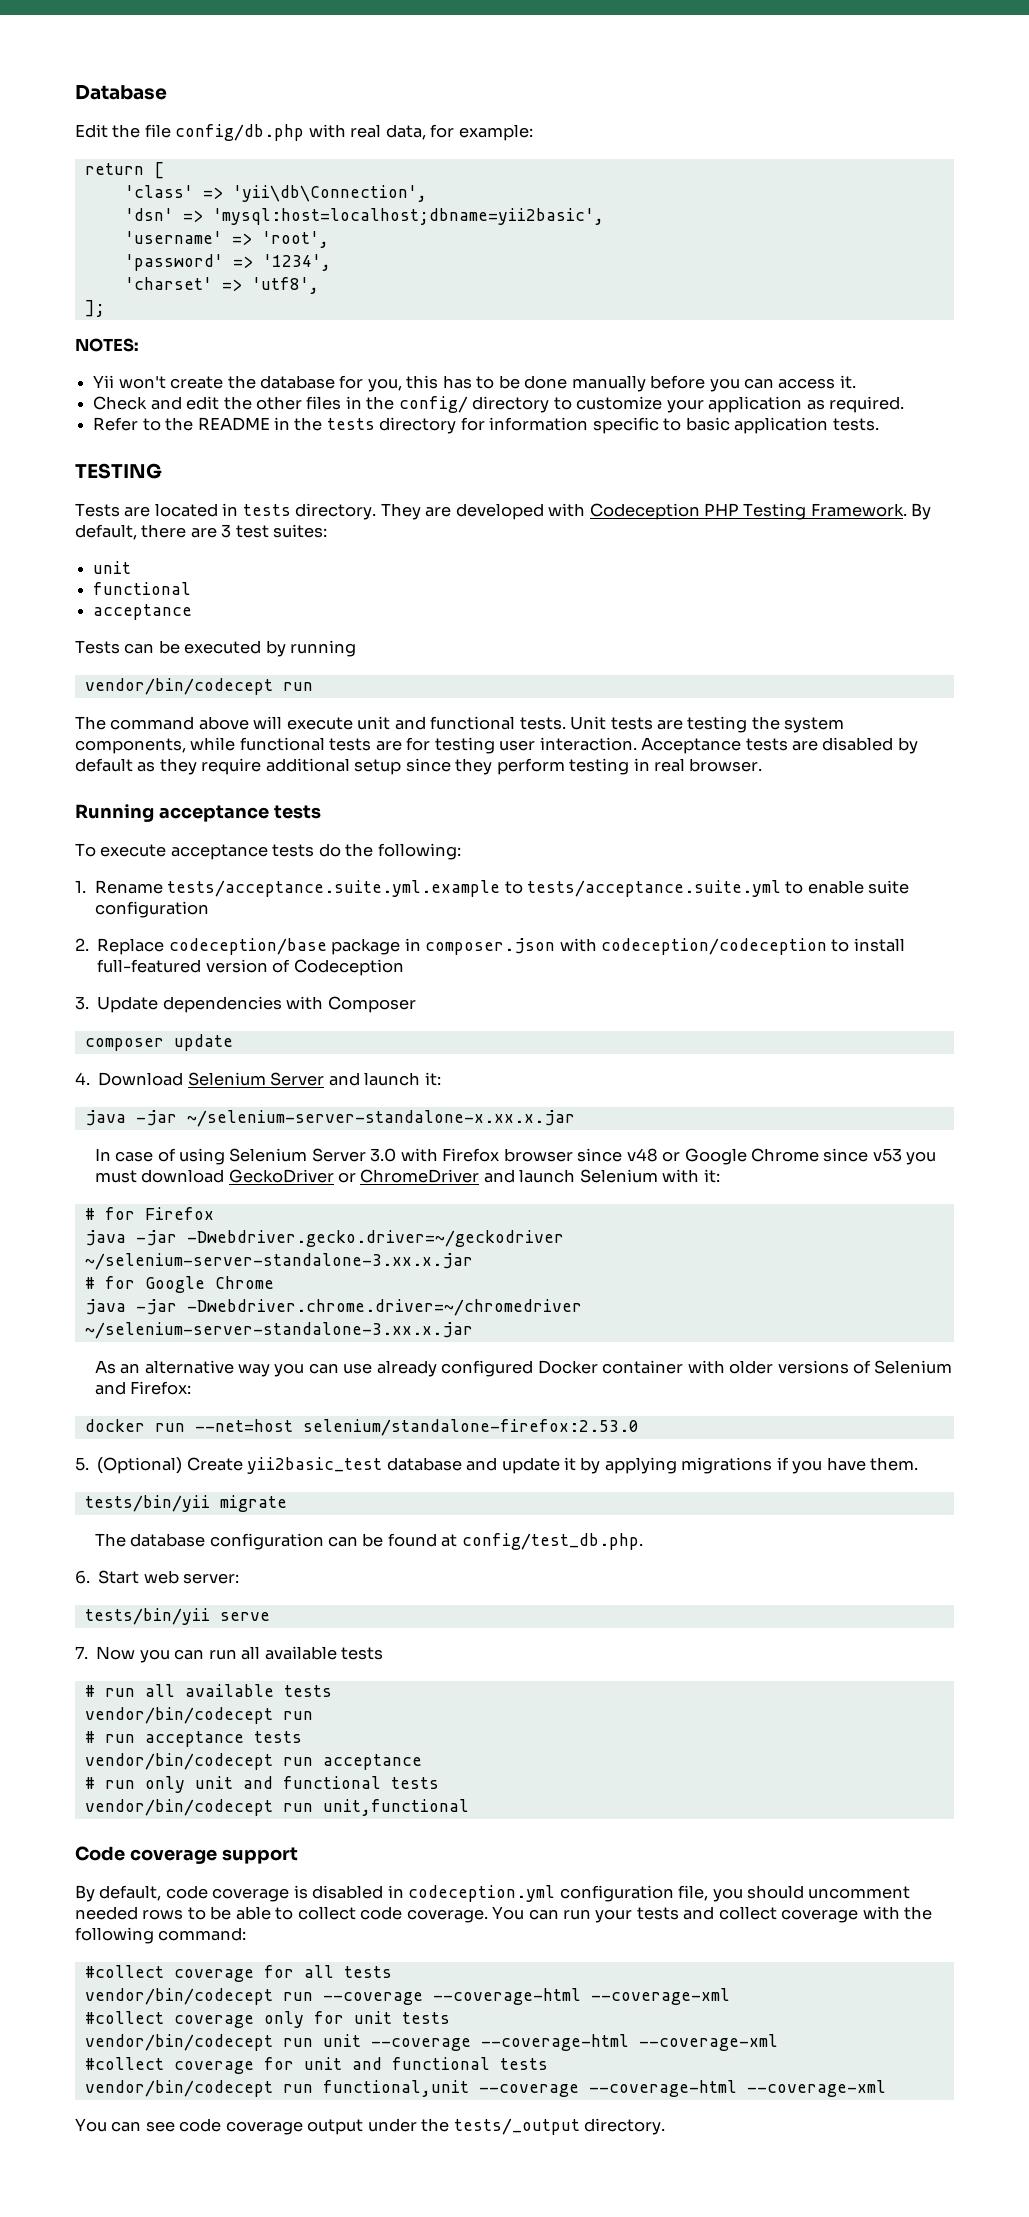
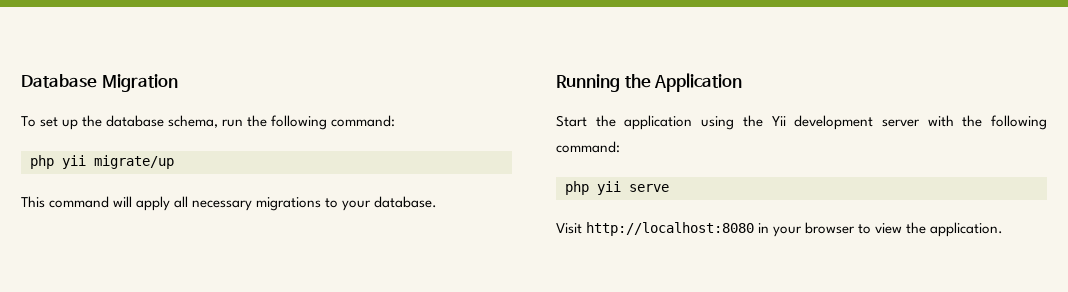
- Database
- Edit the file config/db.php with real data, for example:
- return [
- 'class' => 'yii\db\Connection',
- 'dsn' => 'mysql:host=localhost;dbname=yii2basic',
- 'username' => 'root',
- 'password' => '1234',
- 'charset' => 'utf8',
- ];
- NOTES:
- Yii won't create the database for you, this has to be done manually before you can access it.
- Check and edit the other files in the config/ directory to customize your application as required.
- Refer to the README in the tests directory for information specific to basic application tests.
- TESTING
- Tests are located in tests directory. They are developed with Codeception PHP Testing Framework. By default, there are 3 test suites:
- unit
- functional
- acceptance
- Tests can be executed by running
- vendor/bin/codecept run
- The command above will execute unit and functional tests. Unit tests are testing the system components, while functional tests are for testing user interaction. Acceptance tests are disabled by default as they require additional setup since they perform testing in real browser.
- Running acceptance tests
- To execute acceptance tests do the following:
- 1. Rename tests/acceptance.suite.yml.example to tests/acceptance.suite.yml to enable suite configuration
- 2. Replace codeception/base package in composer.json with codeception/codeception to install full-featured version of Codeception
- 3. Update dependencies with Composer
- composer update
- 4. Download Selenium Server and launch it:
- java -jar ~/selenium-server-standalone-x.xx.x.jar
- In case of using Selenium Server 3.0 with Firefox browser since v48 or Google Chrome since v53 you must download GeckoDriver or ChromeDriver and launch Selenium with it:
- # for Firefox
- java -jar -Dwebdriver.gecko.driver=~/geckodriver ~/selenium-server-standalone-3.xx.x.jar
- # for Google Chrome
- java -jar -Dwebdriver.chrome.driver=~/chromedriver ~/selenium-server-standalone-3.xx.x.jar
- As an alternative way you can use already configured Docker container with older versions of Selenium and Firefox:
- docker run --net=host selenium/standalone-firefox:2.53.0
- 5. (Optional) Create yii2basic_test database and update it by applying migrations if you have them.
- tests/bin/yii migrate
- The database configuration can be found at config/test_db.php.
- 6. Start web server:
- tests/bin/yii serve
- 7. Now you can run all available tests
- # run all available tests
- vendor/bin/codecept run
- # run acceptance tests
- vendor/bin/codecept run acceptance
- # run only unit and functional tests
- vendor/bin/codecept run unit,functional
- Code coverage support
- By default, code coverage is disabled in codeception.yml configuration file, you should uncomment needed rows to be able to collect code coverage. You can run your tests and collect coverage with the following command:
- #collect coverage for all tests
- vendor/bin/codecept run --coverage --coverage-html --coverage-xml
- #collect coverage only for unit tests
- vendor/bin/codecept run unit --coverage --coverage-html --coverage-xml
- #collect coverage for unit and functional tests
- vendor/bin/codecept run functional,unit --coverage --coverage-html --coverage-xml
- You can see code coverage output under the tests/_output directory.
+ Database Migration
+ To set up the database schema, run the following command:
+ php yii migrate/up
+ This command will apply all necessary migrations to your database.
+ Running the Application
+ Start the application using the Yii development server with the following command:
+ php yii serve
+ Visit http://localhost:8080 in your browser to view the application.

